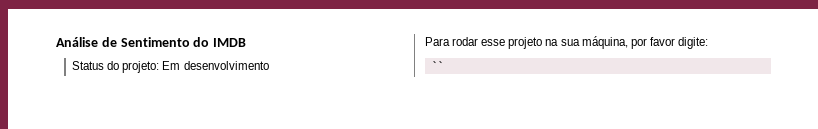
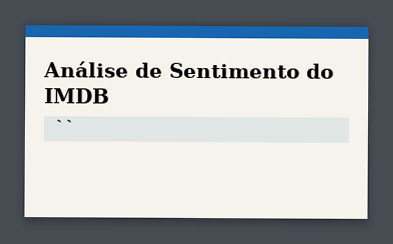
- Status do projeto: Em desenvolvimento
- Para rodar esse projeto na sua máquina, por favor digite:

